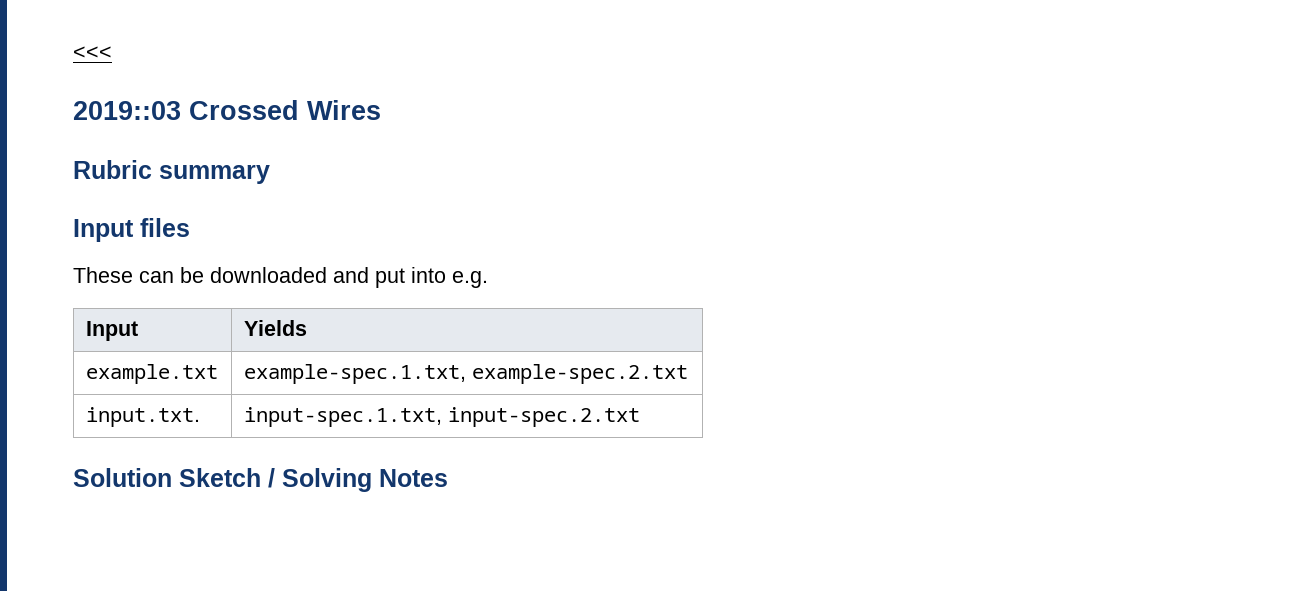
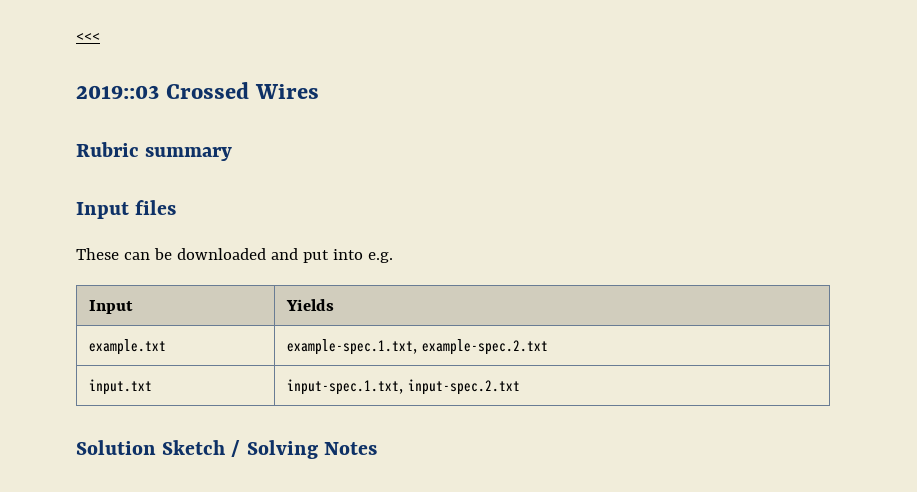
- input.txt. | input-spec.1.txt, input-spec.2.txt
+ input.txt | input-spec.1.txt, input-spec.2.txt

